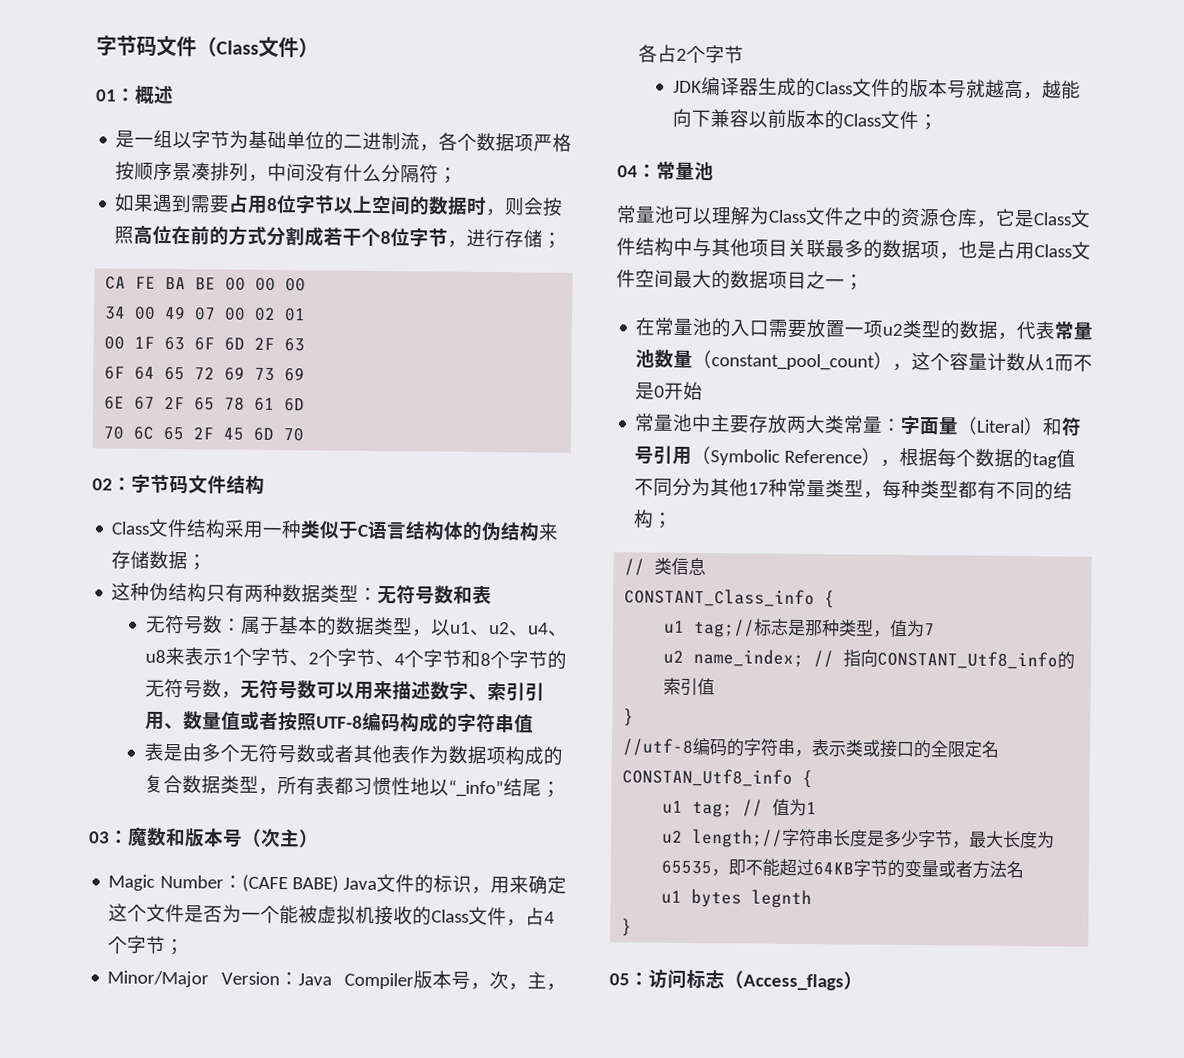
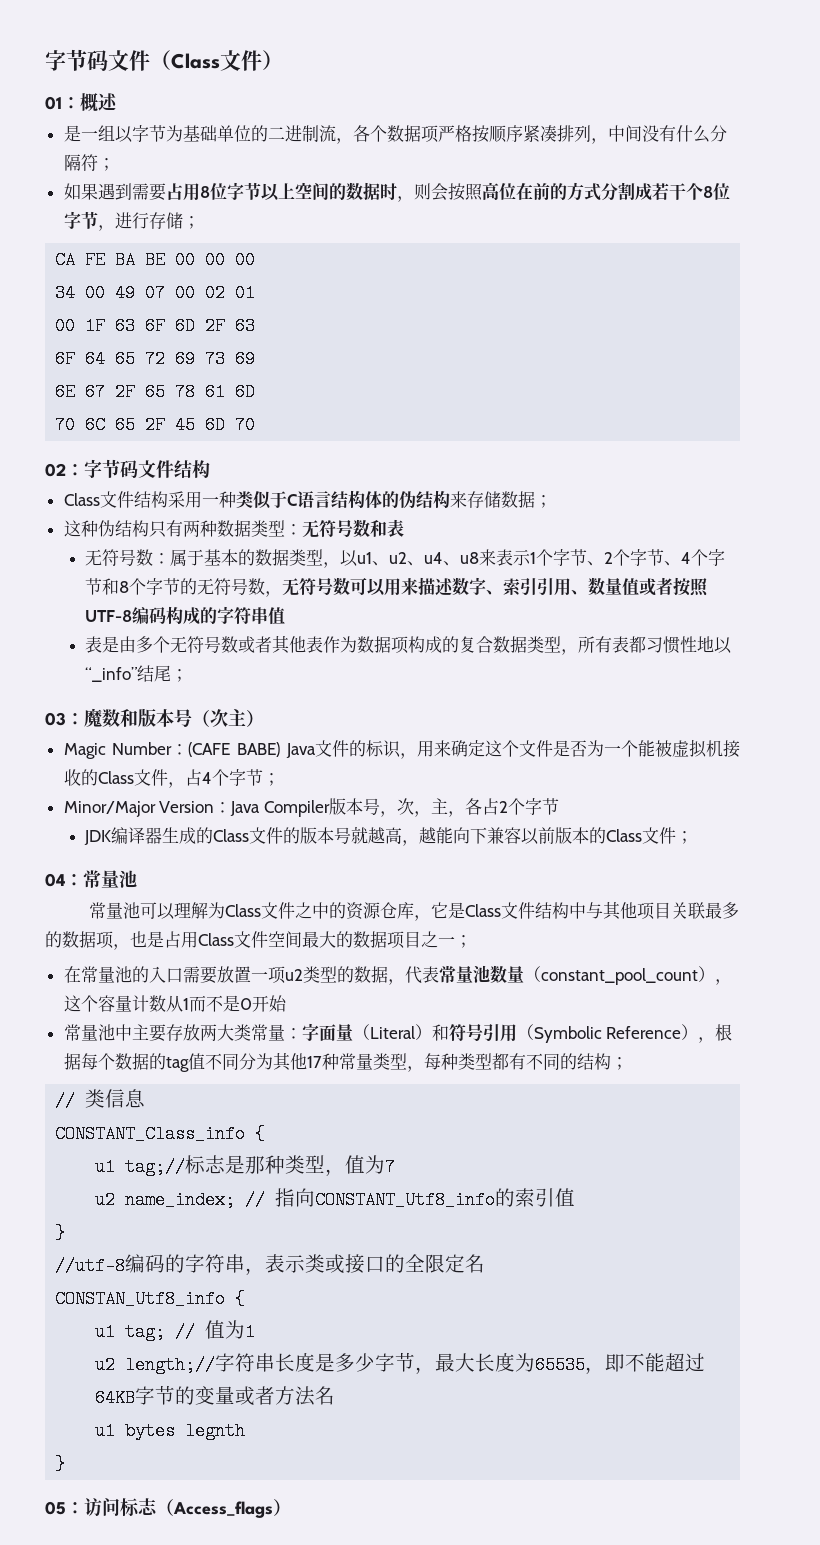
- 是一组以字节为基础单位的二进制流，各个数据项严格按顺序景凑排列，中间没有什么分隔符；
+ 是一组以字节为基础单位的二进制流，各个数据项严格按顺序紧凑排列，中间没有什么分隔符；

